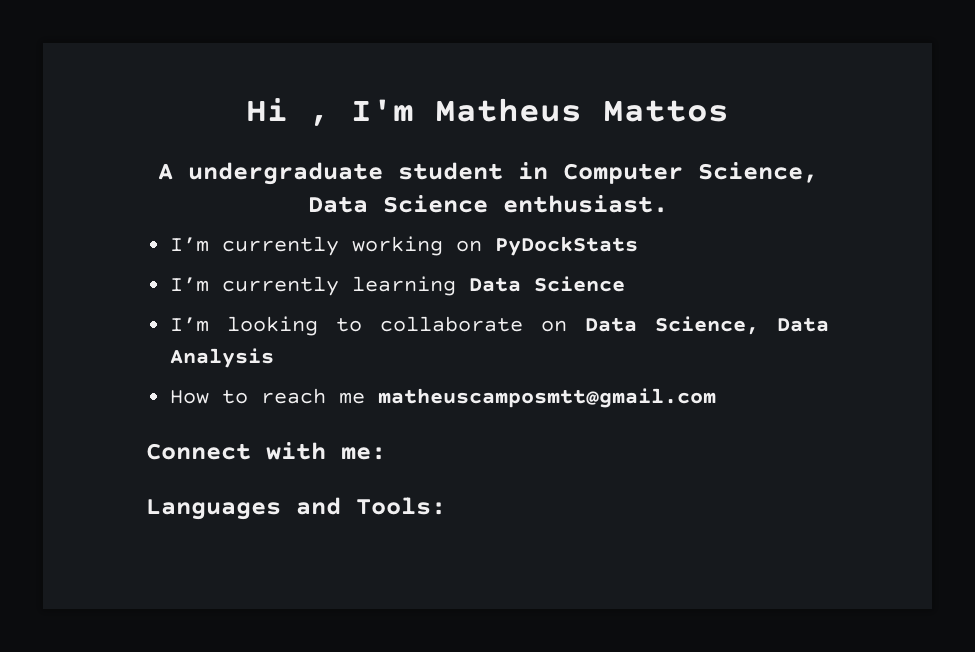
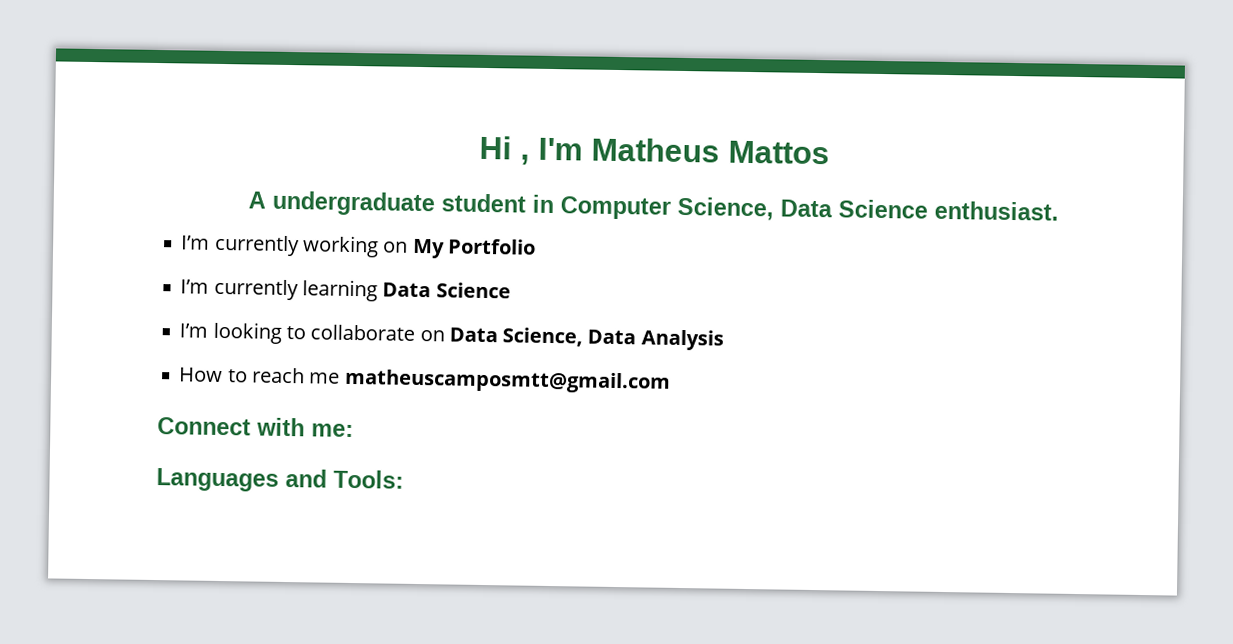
- I’m currently working on PyDockStats
+ I’m currently working on My Portfolio

